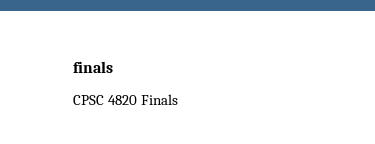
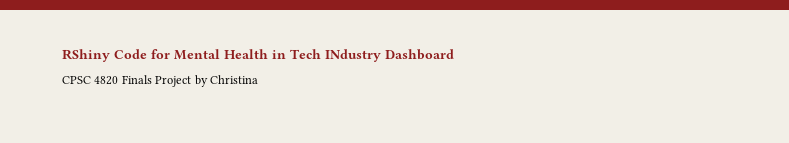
- finals
+ RShiny Code for Mental Health in Tech INdustry Dashboard
- CPSC 4820 Finals
+ CPSC 4820 Finals Project by Christina

